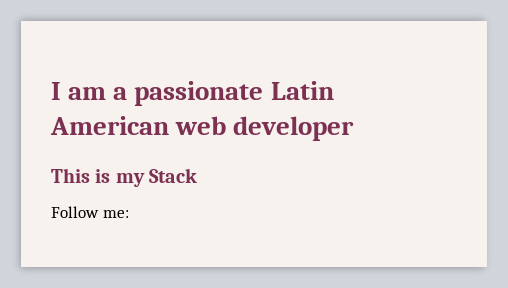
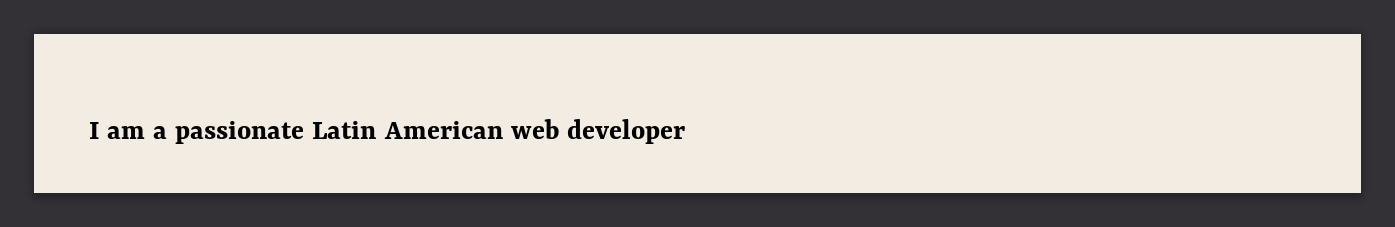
- This is my Stack
- Follow me:

